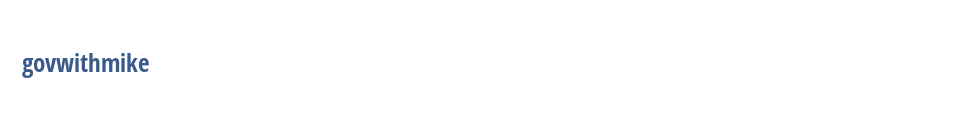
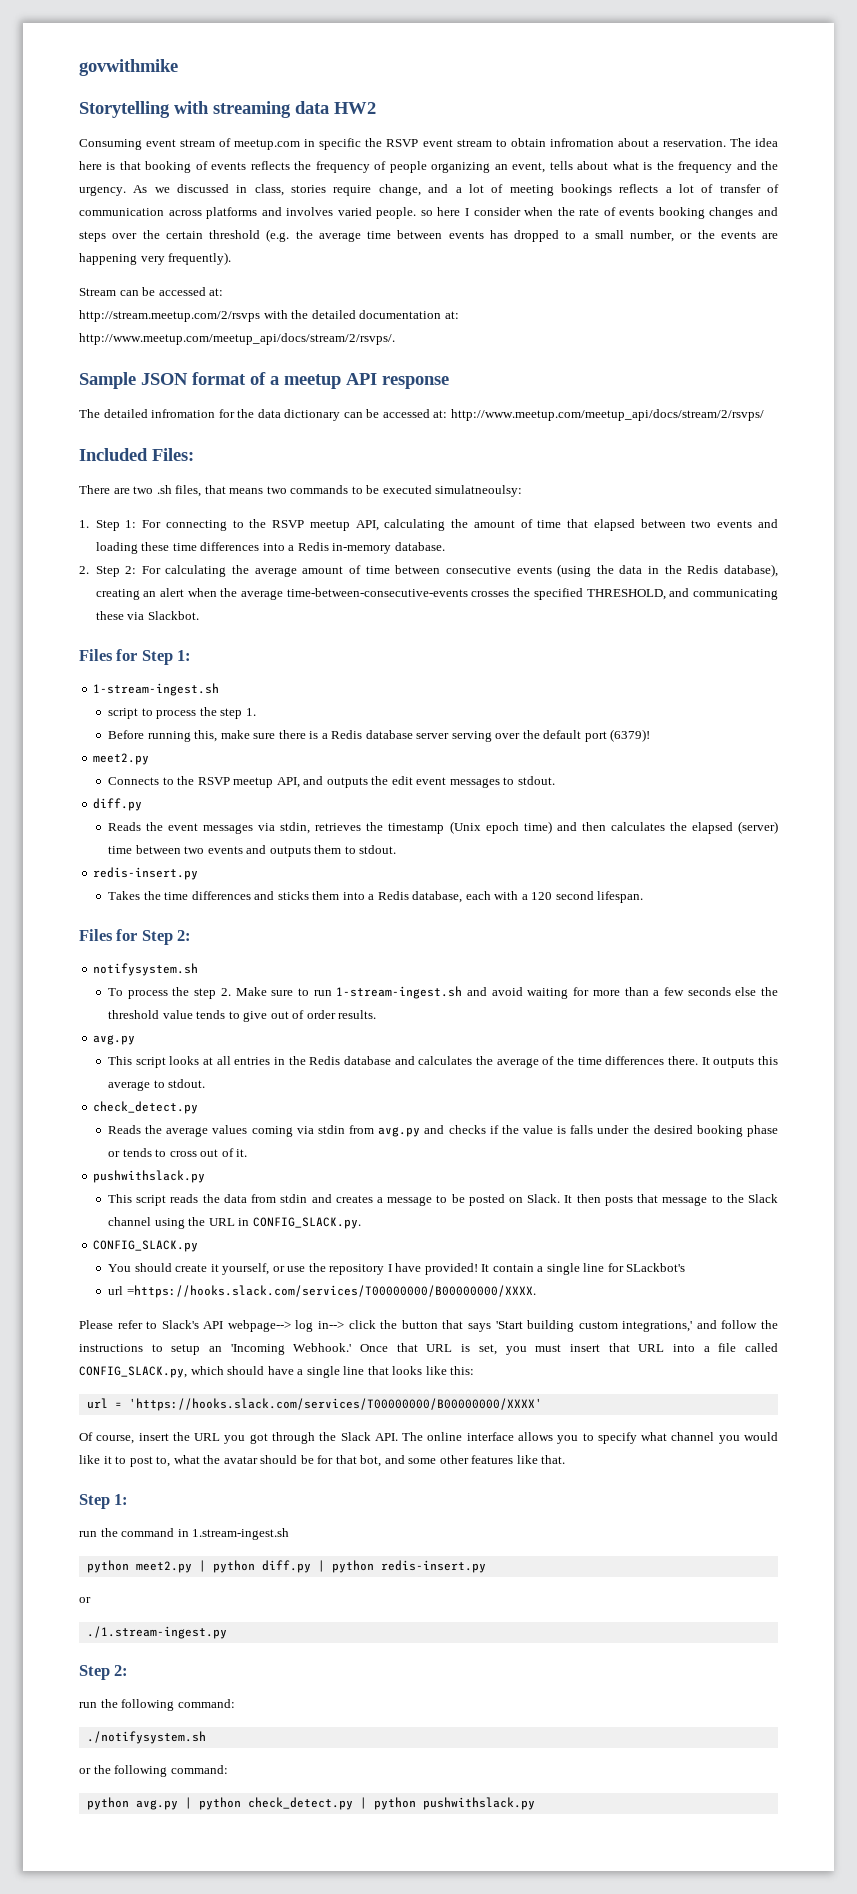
+ Storytelling with streaming data HW2
+ Consuming event stream of meetup.com in specific the RSVP event stream to obtain infromation about a reservation. The idea here is that booking of events reflects the frequency of people organizing an event, tells about what is the frequency and the urgency. As we discussed in class, stories require change, and a lot of meeting bookings reflects a lot of transfer of communication across platforms and involves varied people. so here I consider when the rate of events booking changes and steps over the certain threshold (e.g. the average time between events has dropped to a small number, or the events are happening very frequently).
+ Stream can be accessed at:
+ http://stream.meetup.com/2/rsvps with the detailed documentation at: http://www.meetup.com/meetup_api/docs/stream/2/rsvps/.
+ Sample JSON format of a meetup API response
+ The detailed infromation for the data dictionary can be accessed at: http://www.meetup.com/meetup_api/docs/stream/2/rsvps/
+ Included Files:
+ There are two .sh files, that means two commands to be executed simulatneoulsy:
+ 1. Step 1: For connecting to the RSVP meetup API, calculating the amount of time that elapsed between two events and loading these time differences into a Redis in-memory database.
+ 2. Step 2: For calculating the average amount of time between consecutive events (using the data in the Redis database), creating an alert when the average time-between-consecutive-events crosses the specified THRESHOLD, and communicating these via Slackbot.
+ Files for Step 1:
+ 1-stream-ingest.sh
+ script to process the step 1.
+ Before running this, make sure there is a Redis database server serving over the default port (6379)!
+ meet2.py
+ Connects to the RSVP meetup API, and outputs the edit event messages to stdout.
+ diff.py
+ Reads the event messages via stdin, retrieves the timestamp (Unix epoch time) and then calculates the elapsed (server) time between two events and outputs them to stdout.
+ redis-insert.py
+ Takes the time differences and sticks them into a Redis database, each with a 120 second lifespan.
+ Files for Step 2:
+ notifysystem.sh
+ To process the step 2. Make sure to run 1-stream-ingest.sh and avoid waiting for more than a few seconds else the threshold value tends to give out of order results.
+ avg.py
+ This script looks at all entries in the Redis database and calculates the average of the time differences there. It outputs this average to stdout.
+ check_detect.py
+ Reads the average values coming via stdin from avg.py and checks if the value is falls under the desired booking phase or tends to cross out of it.
+ pushwithslack.py
+ This script reads the data from stdin and creates a message to be posted on Slack. It then posts that message to the Slack channel using the URL in CONFIG_SLACK.py.
+ CONFIG_SLACK.py
+ You should create it yourself, or use the repository I have provided! It contain a single line for SLackbot's
+ url =https://hooks.slack.com/services/T00000000/B00000000/XXXX.
+ Please refer to Slack's API webpage--> log in--> click the button that says 'Start building custom integrations,' and follow the instructions to setup an 'Incoming Webhook.' Once that URL is set, you must insert that URL into a file called CONFIG_SLACK.py, which should have a single line that looks like this:
+ url = 'https://hooks.slack.com/services/T00000000/B00000000/XXXX'
+ Of course, insert the URL you got through the Slack API. The online interface allows you to specify what channel you would like it to post to, what the avatar should be for that bot, and some other features like that.
+ Step 1:
+ run the command in 1.stream-ingest.sh
+ python meet2.py | python diff.py | python redis-insert.py
+ or
+ ./1.stream-ingest.py
+ Step 2:
+ run the following command:
+ ./notifysystem.sh
+ or the following command:
+ python avg.py | python check_detect.py | python pushwithslack.py

